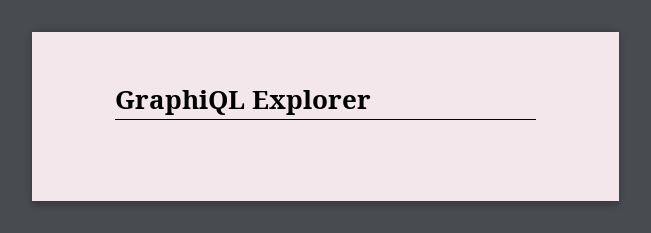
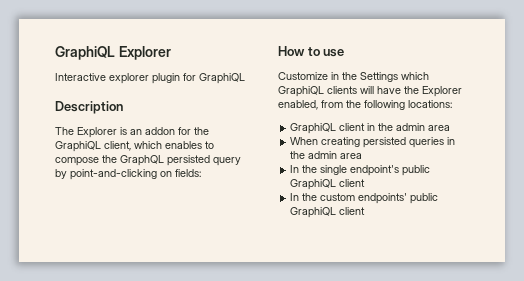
+ Interactive explorer plugin for GraphiQL
+ Description
+ The Explorer is an addon for the GraphiQL client, which enables to compose the GraphQL persisted query by point-and-clicking on fields:
+ How to use
+ Customize in the Settings which GraphiQL clients will have the Explorer enabled, from the following locations:
+ GraphiQL client in the admin area
+ When creating persisted queries in the admin area
+ In the single endpoint's public GraphiQL client
+ In the custom endpoints' public GraphiQL client

